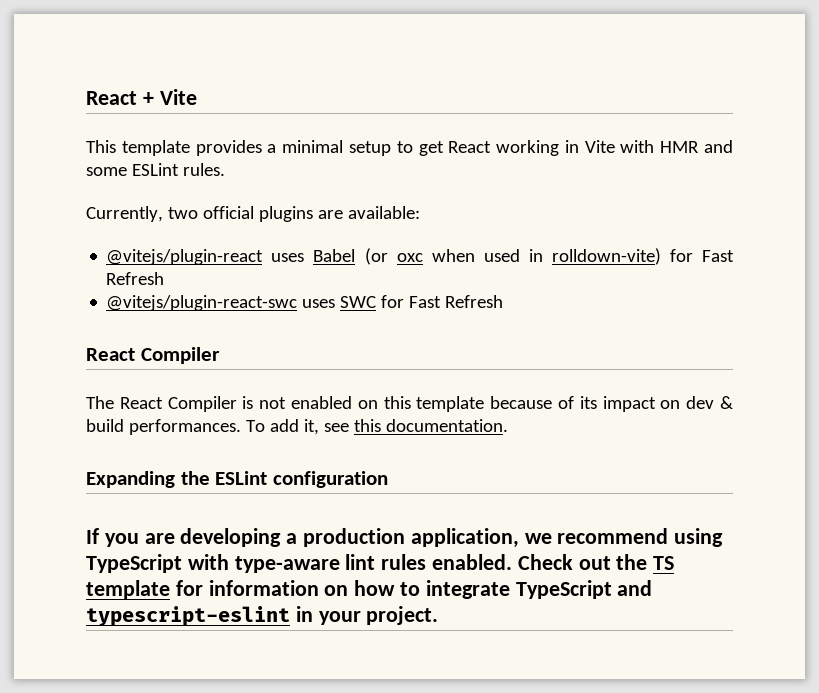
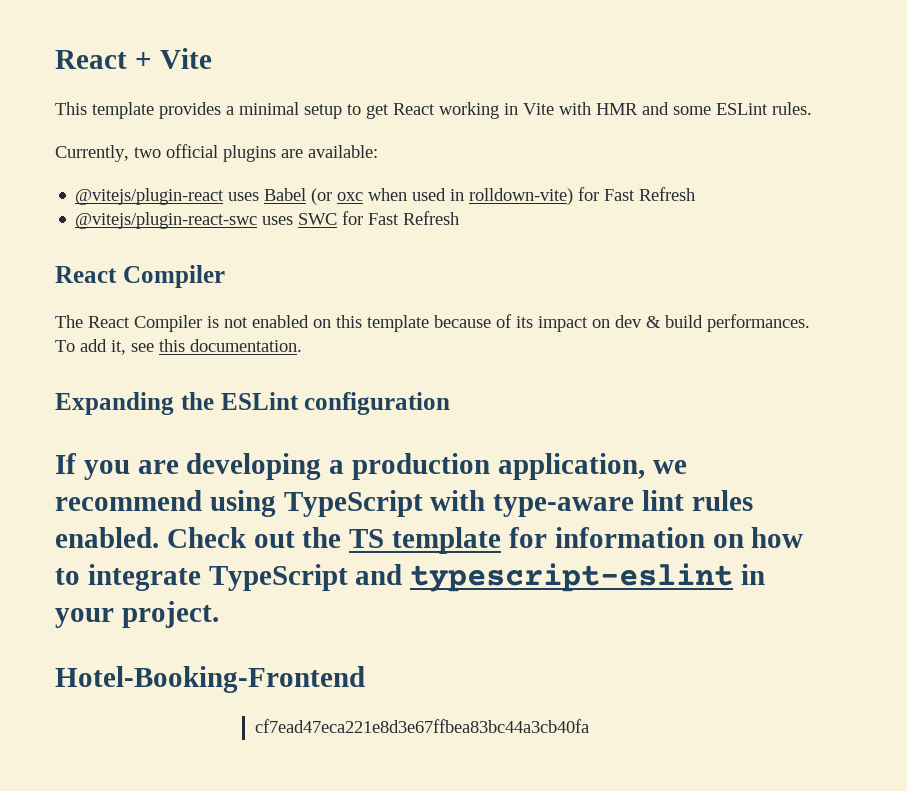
+ Hotel-Booking-Frontend
+ cf7ead47eca221e8d3e67ffbea83bc44a3cb40fa

